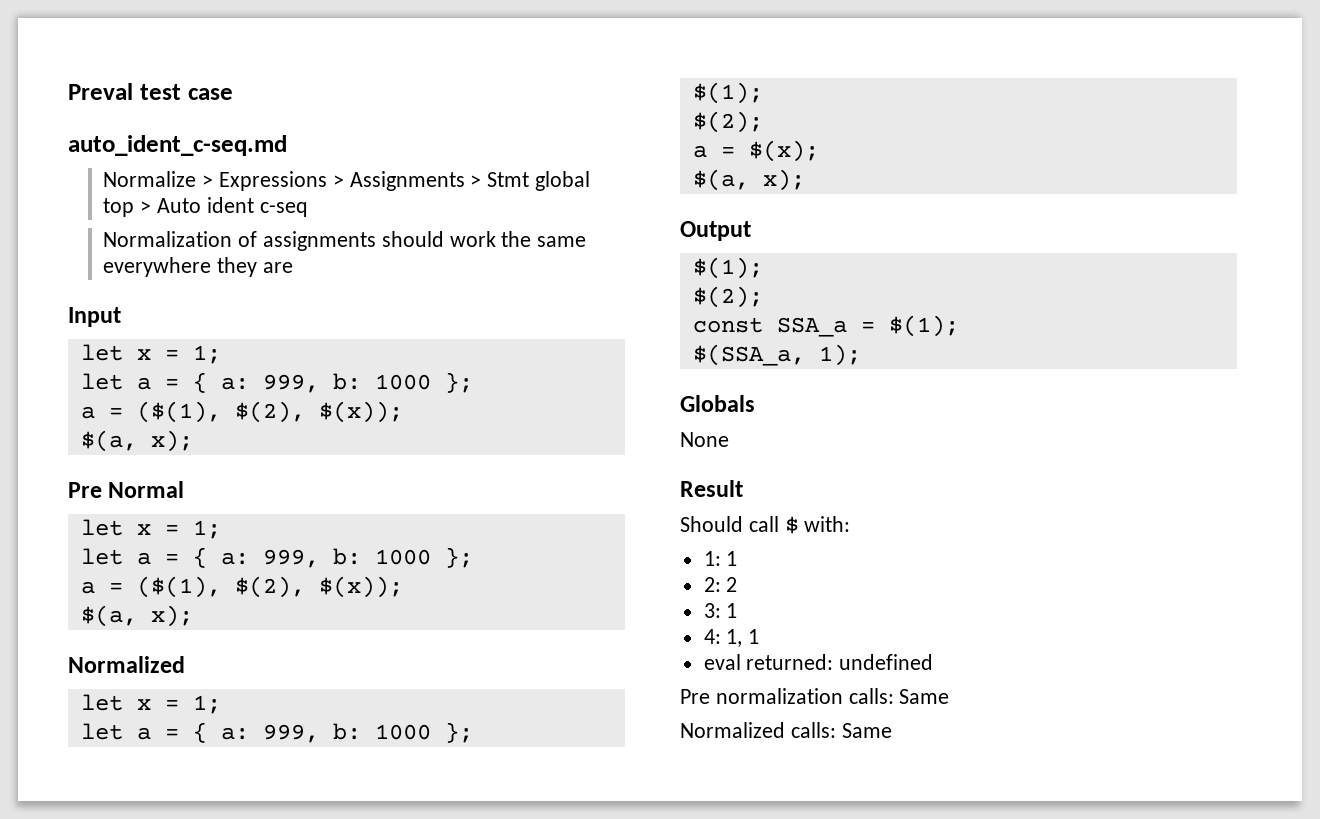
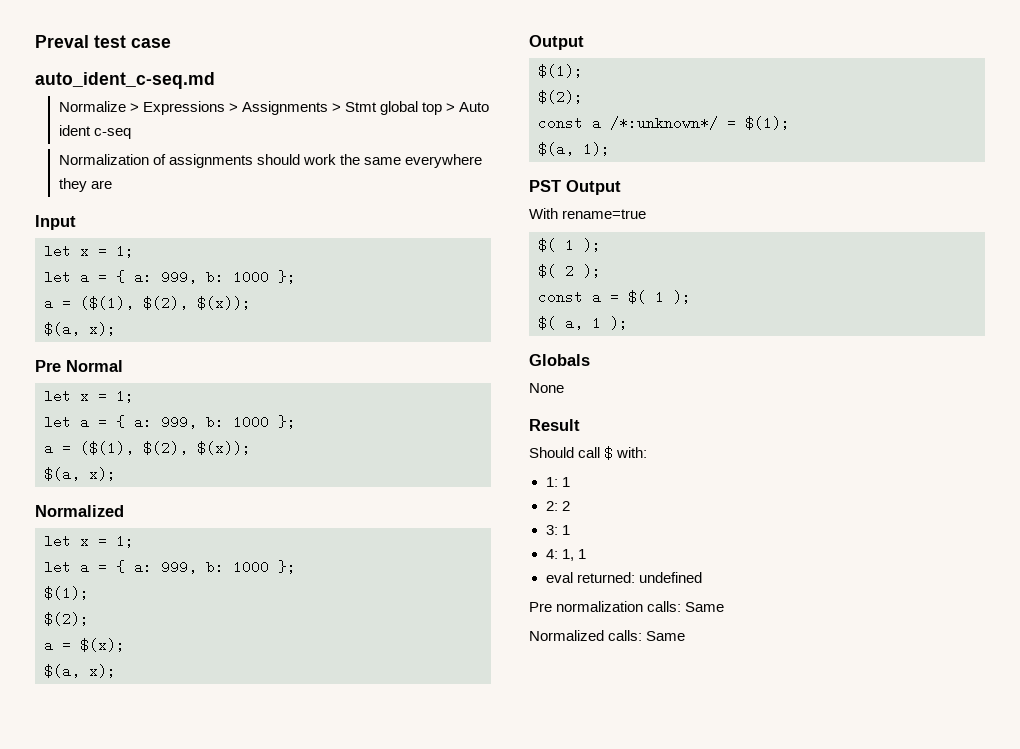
- const SSA_a = $(1);
+ const a /*:unknown*/ = $(1);
- $(SSA_a, 1);
+ $(a, 1);
+ PST Output
+ With rename=true
+ $( 1 );
+ $( 2 );
+ const a = $( 1 );
+ $( a, 1 );

